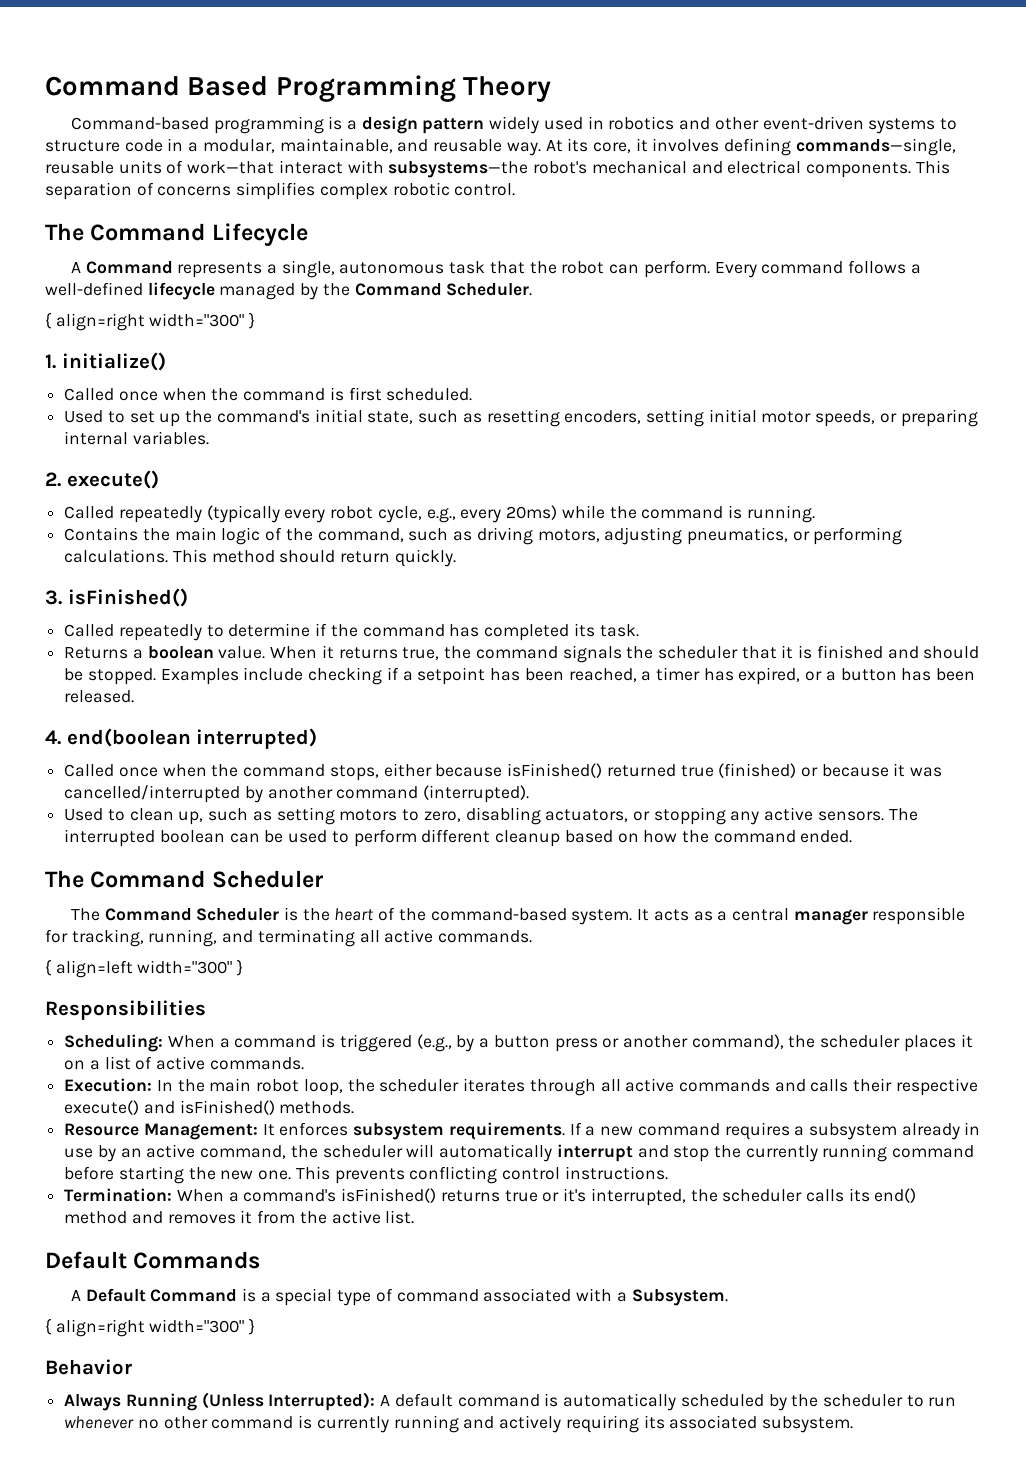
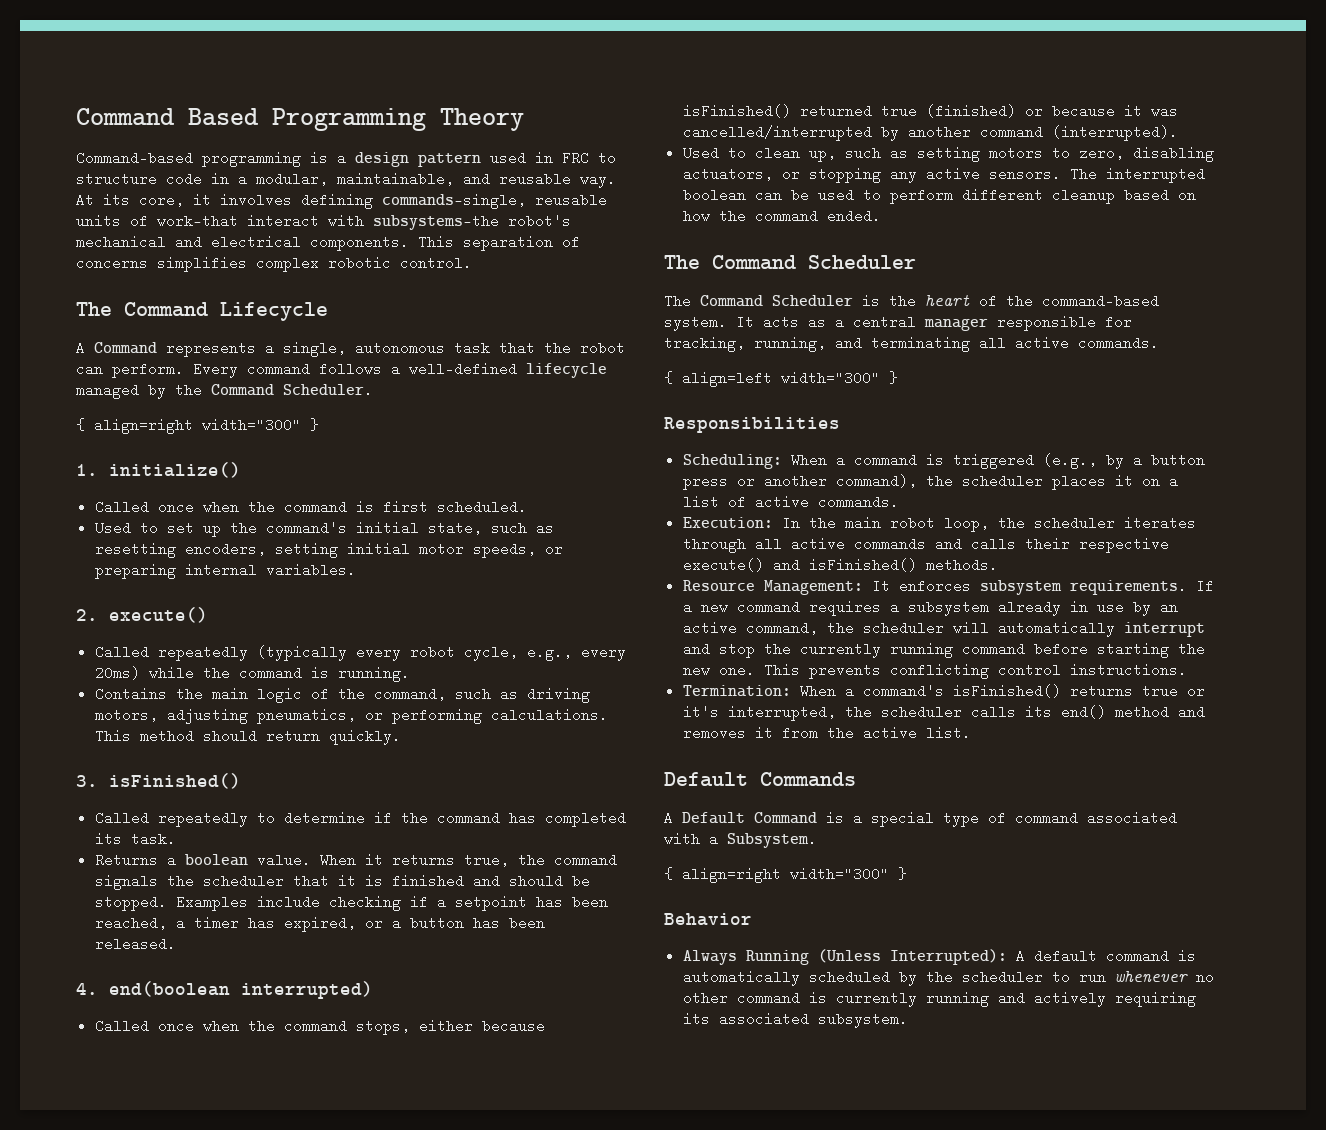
- Command-based programming is a design pattern widely used in robotics and other event-driven systems to structure code in a modular, maintainable, and reusable way.
+ Command-based programming is a design pattern used in FRC to structure code in a modular, maintainable, and reusable way.

